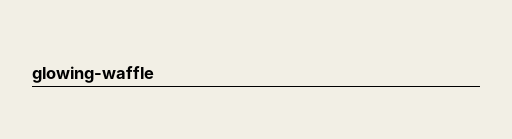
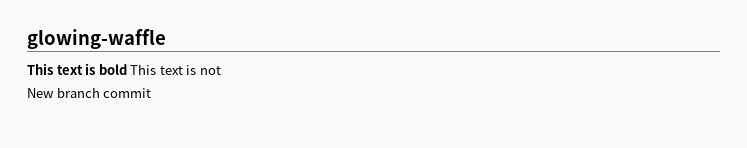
+ This text is bold This text is not
+ New branch commit

